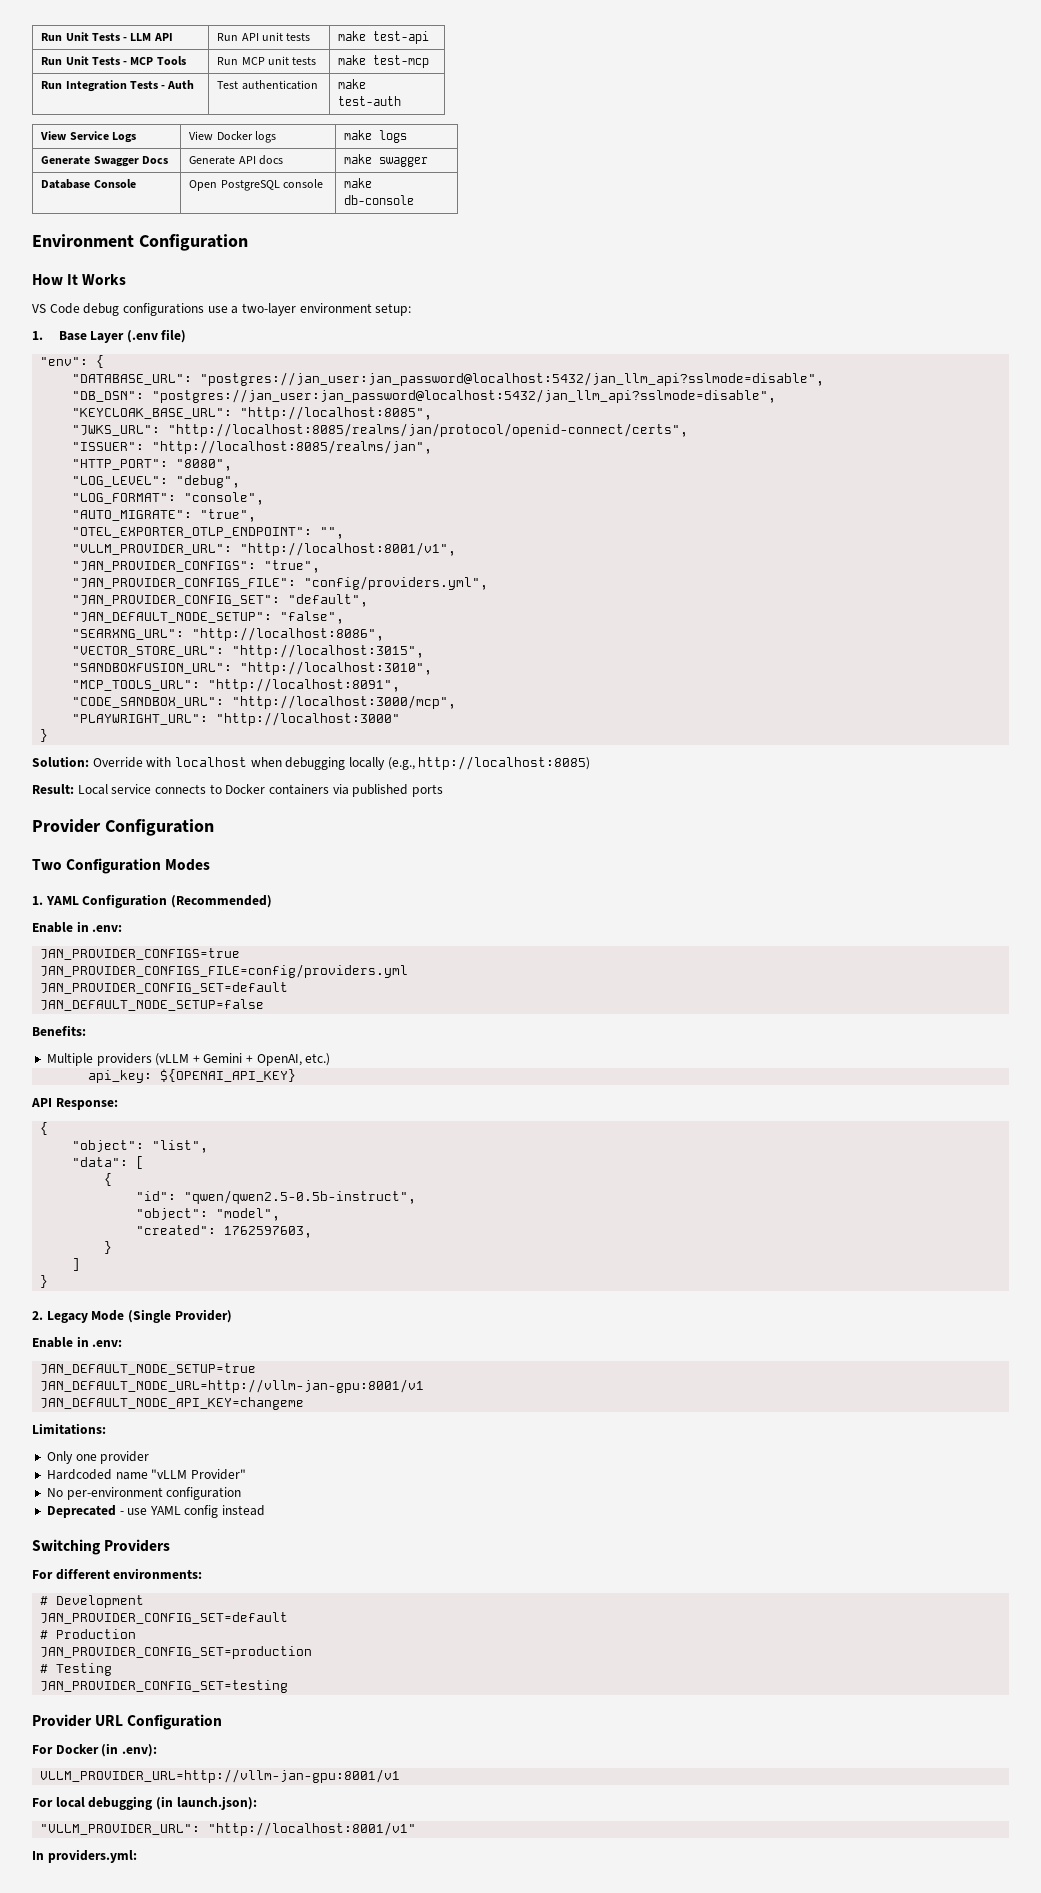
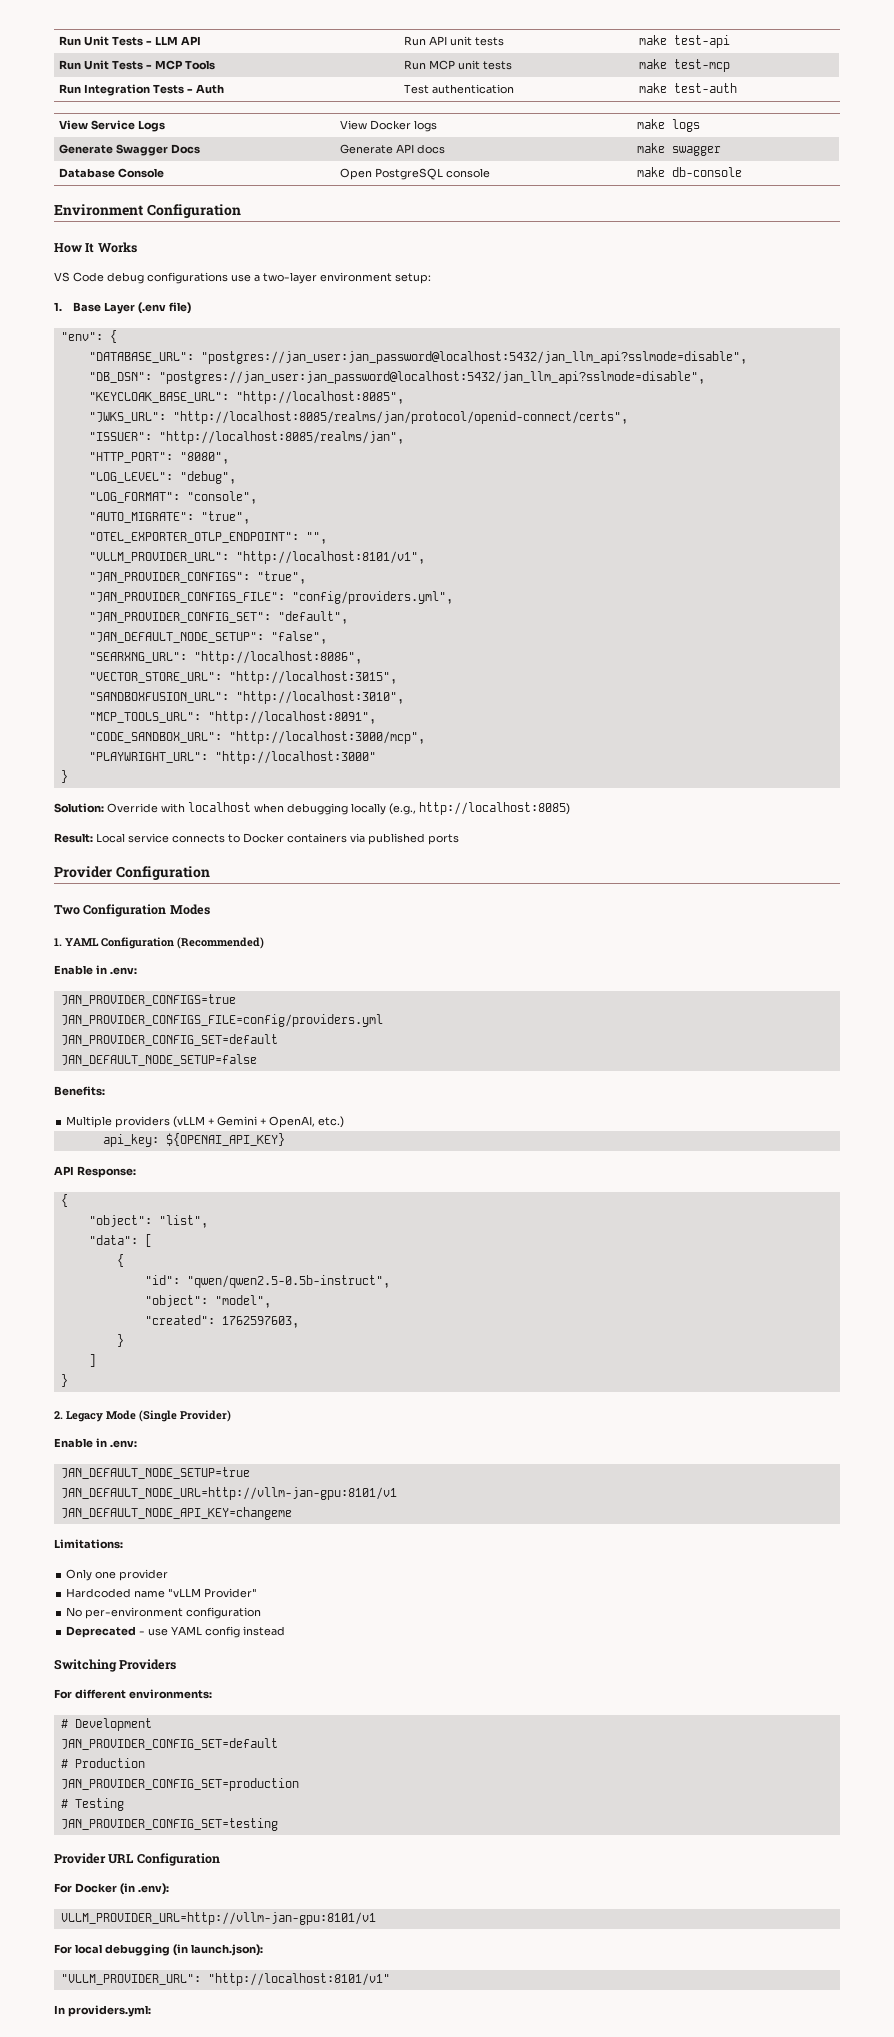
- "VLLM_PROVIDER_URL": "http://localhost:8001/v1",
+ "VLLM_PROVIDER_URL": "http://localhost:8101/v1",
- JAN_DEFAULT_NODE_URL=http://vllm-jan-gpu:8001/v1
+ JAN_DEFAULT_NODE_URL=http://vllm-jan-gpu:8101/v1
- VLLM_PROVIDER_URL=http://vllm-jan-gpu:8001/v1
+ VLLM_PROVIDER_URL=http://vllm-jan-gpu:8101/v1
- "VLLM_PROVIDER_URL": "http://localhost:8001/v1"
+ "VLLM_PROVIDER_URL": "http://localhost:8101/v1"

